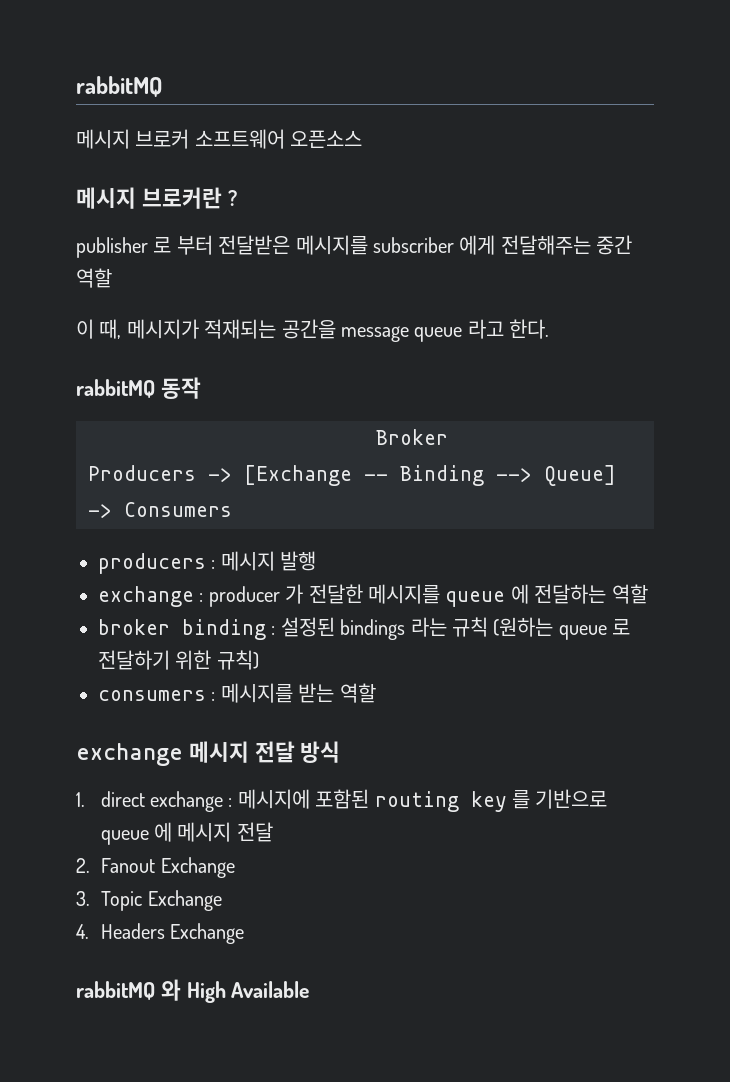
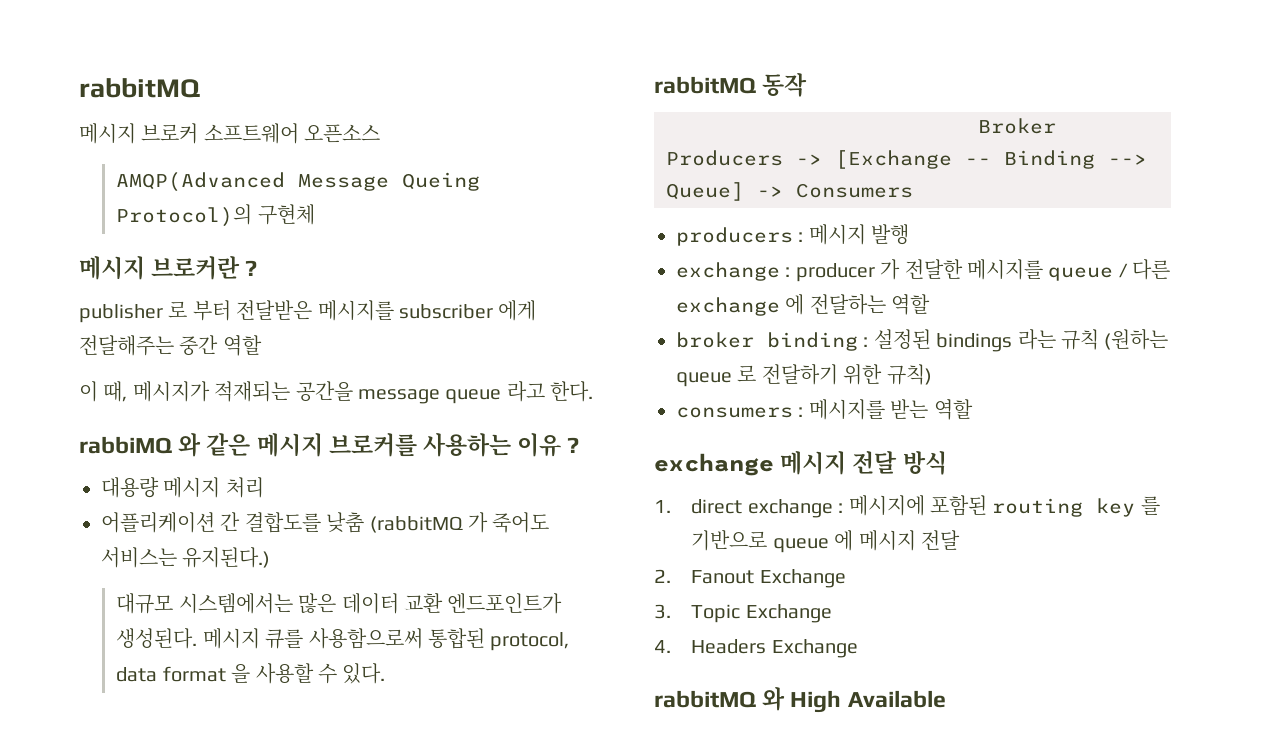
+ AMQP(Advanced Message Queing Protocol)의 구현체
+ rabbiMQ 와 같은 메시지 브로커를 사용하는 이유 ?
+ 대용량 메시지 처리
+ 어플리케이션 간 결합도를 낮춤 (rabbitMQ 가 죽어도 서비스는 유지된다.)
+ 대규모 시스템에서는 많은 데이터 교환 엔드포인트가 생성된다. 메시지 큐를 사용함으로써 통합된 protocol, data format 을 사용할 수 있다.
- exchange : producer 가 전달한 메시지를 queue 에 전달하는 역할
+ exchange : producer 가 전달한 메시지를 queue / 다른 exchange 에 전달하는 역할

